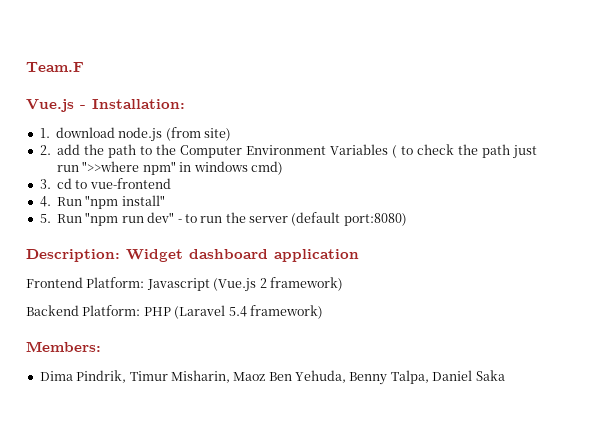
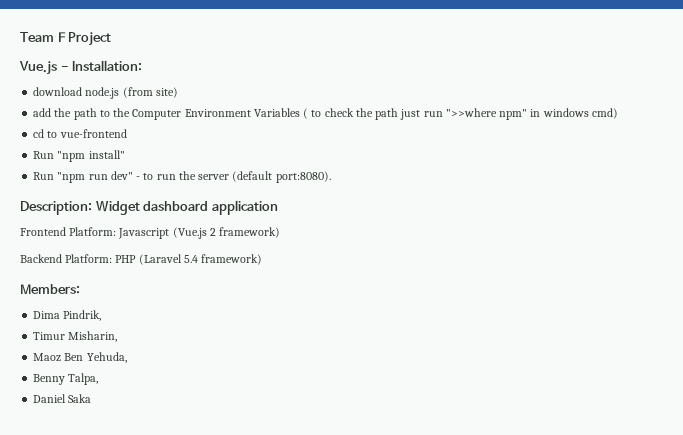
- Team.F
+ Team F Project
- 1. download node.js (from site)
+ download node.js (from site)
- 2. add the path to the Computer Environment Variables ( to check the path just run ">>where npm" in windows cmd)
+ add the path to the Computer Environment Variables ( to check the path just run ">>where npm" in windows cmd)
- 3. cd to vue-frontend
+ cd to vue-frontend
- 4. Run "npm install"
+ Run "npm install"
- 5. Run "npm run dev" - to run the server (default port:8080)
+ Run "npm run dev" - to run the server (default port:8080).
- Dima Pindrik, Timur Misharin, Maoz Ben Yehuda, Benny Talpa, Daniel Saka
+ Dima Pindrik,
+ Timur Misharin,
+ Maoz Ben Yehuda,
+ Benny Talpa,
+ Daniel Saka

